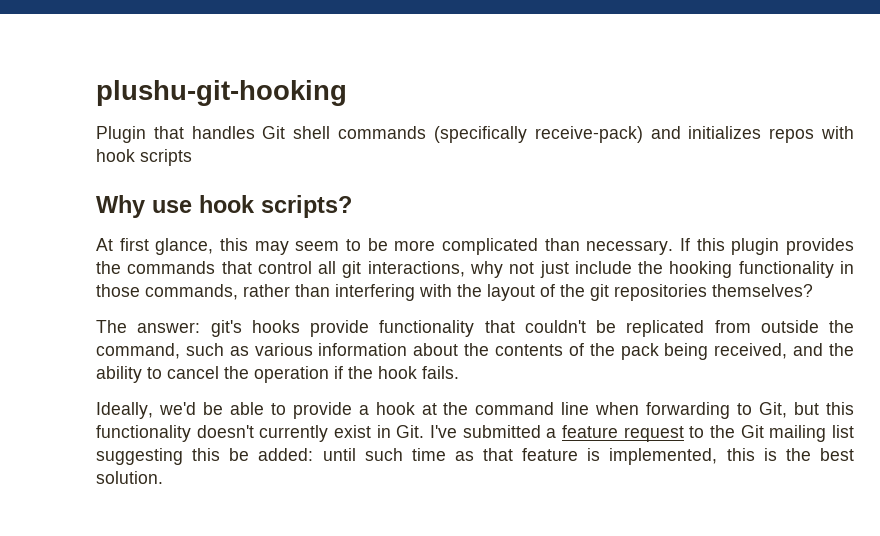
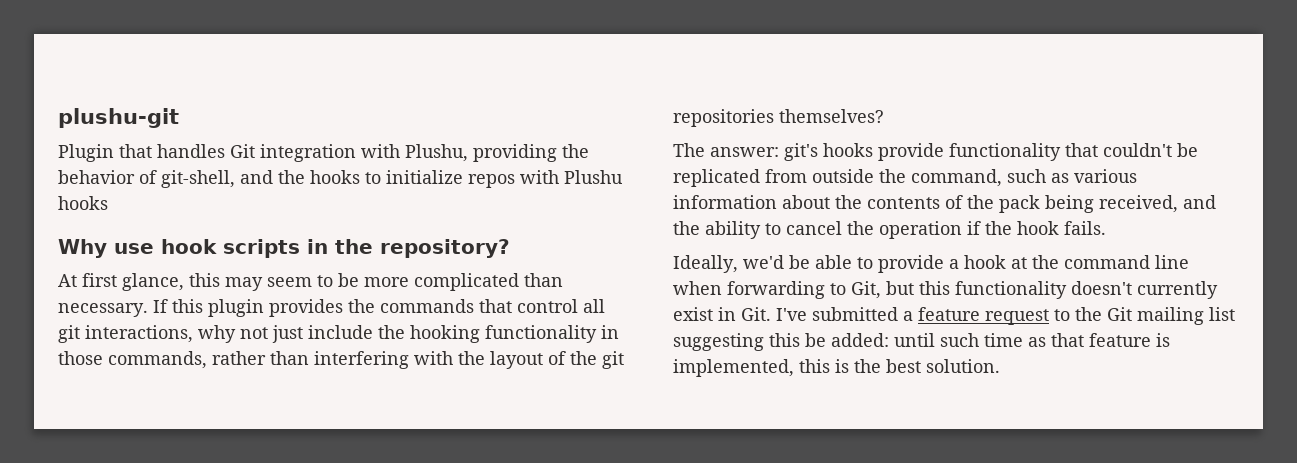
- plushu-git-hooking
+ plushu-git
- Plugin that handles Git shell commands (specifically receive-pack) and initializes repos with hook scripts
+ Plugin that handles Git integration with Plushu, providing the behavior of git-shell, and the hooks to initialize repos with Plushu hooks
- Why use hook scripts?
+ Why use hook scripts in the repository?

